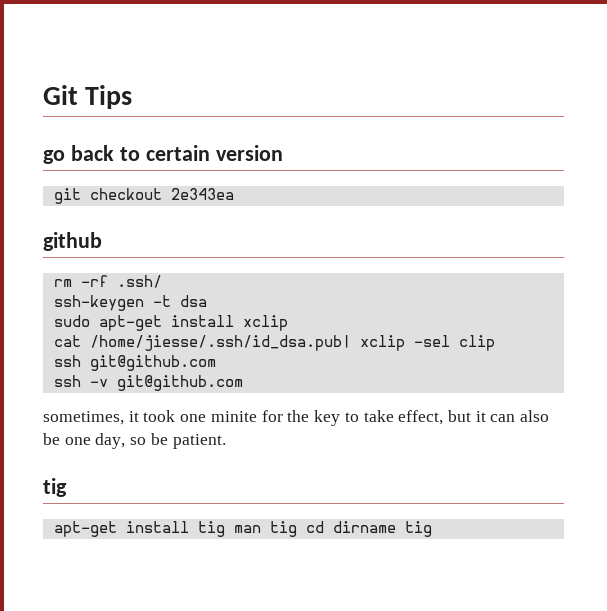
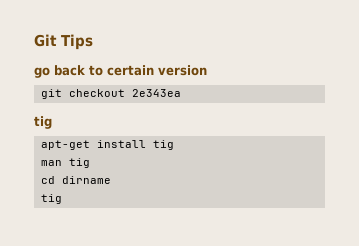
- github
- rm -rf .ssh/
- ssh-keygen -t dsa
- sudo apt-get install xclip
- cat /home/jiesse/.ssh/id_dsa.pub| xclip -sel clip
- ssh git@github.com
- ssh -v git@github.com
- sometimes, it took one minite for the key to take effect, but it can also be one day, so be patient.
- apt-get install tig man tig cd dirname tig
+ apt-get install tig
+ man tig
+ cd dirname
+ tig

